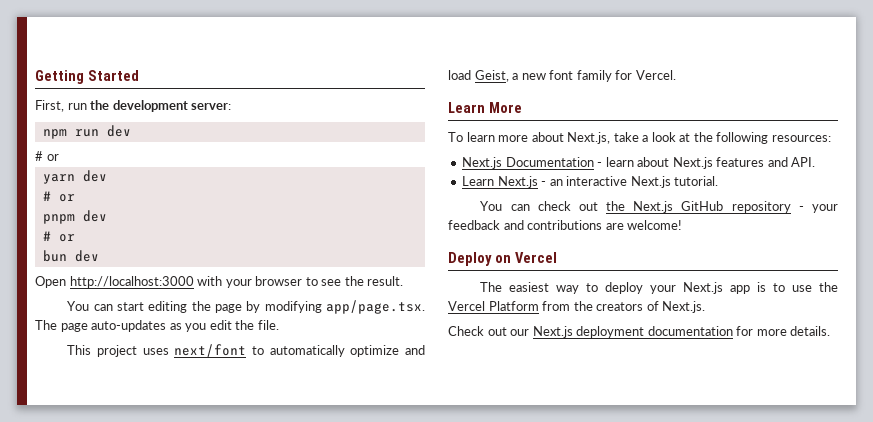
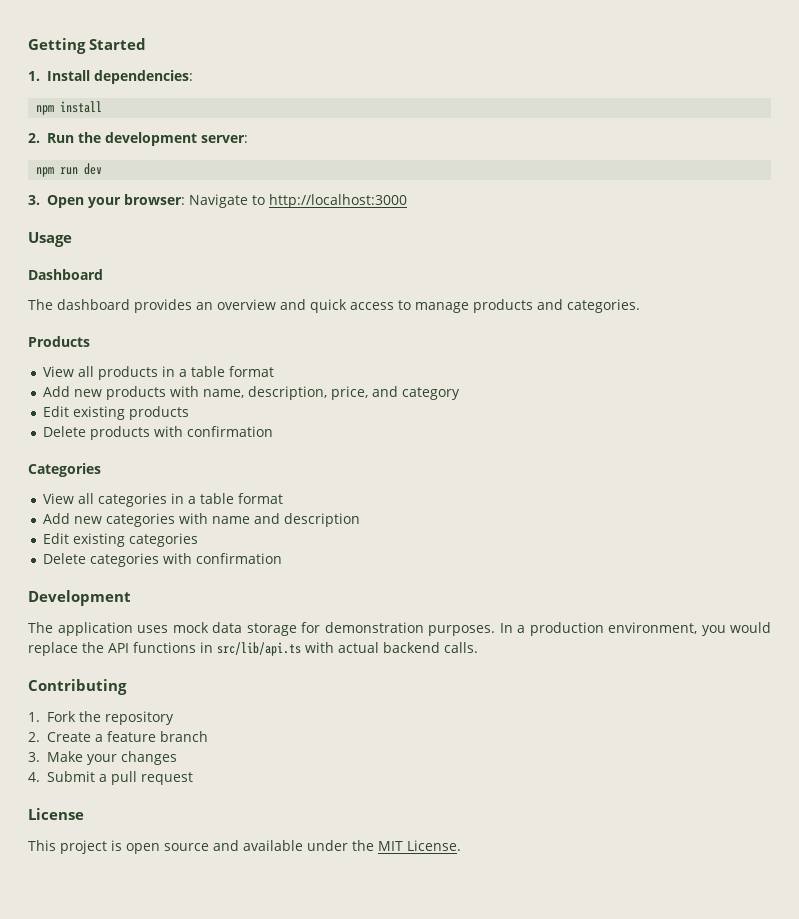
- First, run the development server:
+ 1. Install dependencies:
+ npm install
+ 2. Run the development server:
  npm run dev
- # or
- yarn dev
- # or
- pnpm dev
- # or
- bun dev
- Open http://localhost:3000 with your browser to see the result.
- You can start editing the page by modifying app/page.tsx. The page auto-updates as you edit the file.
- This project uses next/font to automatically optimize and load Geist, a new font family for Vercel.
- Learn More
- To learn more about Next.js, take a look at the following resources:
- Next.js Documentation - learn about Next.js features and API.
- Learn Next.js - an interactive Next.js tutorial.
- You can check out the Next.js GitHub repository - your feedback and contributions are welcome!
- Deploy on Vercel
- The easiest way to deploy your Next.js app is to use the Vercel Platform from the creators of Next.js.
- Check out our Next.js deployment documentation for more details.
+ 3. Open your browser: Navigate to http://localhost:3000
+ Usage
+ Dashboard
+ The dashboard provides an overview and quick access to manage products and categories.
+ Products
+ View all products in a table format
+ Add new products with name, description, price, and category
+ Edit existing products
+ Delete products with confirmation
+ Categories
+ View all categories in a table format
+ Add new categories with name and description
+ Edit existing categories
+ Delete categories with confirmation
+ Development
+ The application uses mock data storage for demonstration purposes. In a production environment, you would replace the API functions in src/lib/api.ts with actual backend calls.
+ Contributing
+ 1. Fork the repository
+ 2. Create a feature branch
+ 3. Make your changes
+ 4. Submit a pull request
+ License
+ This project is open source and available under the MIT License.

